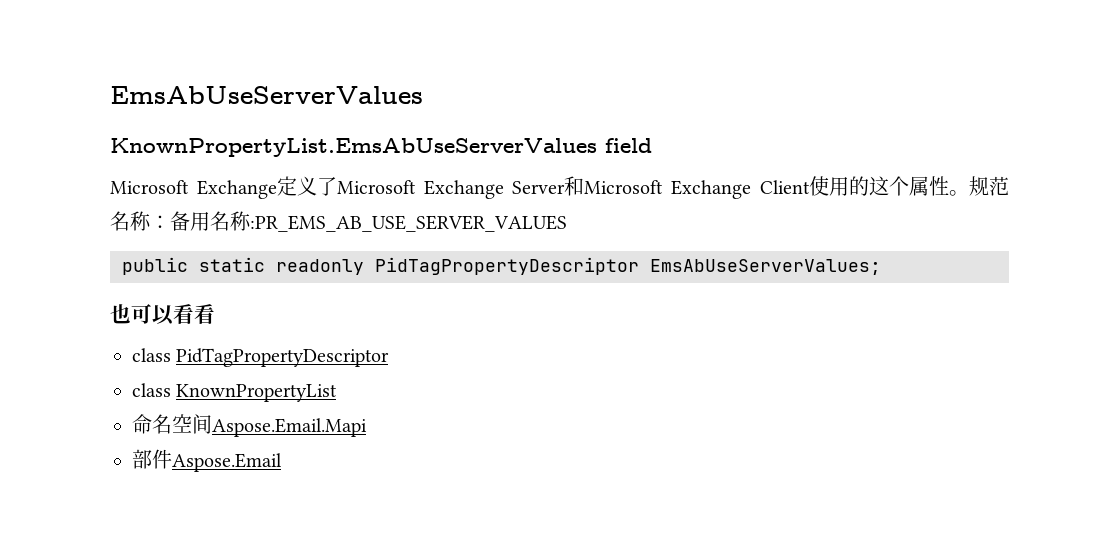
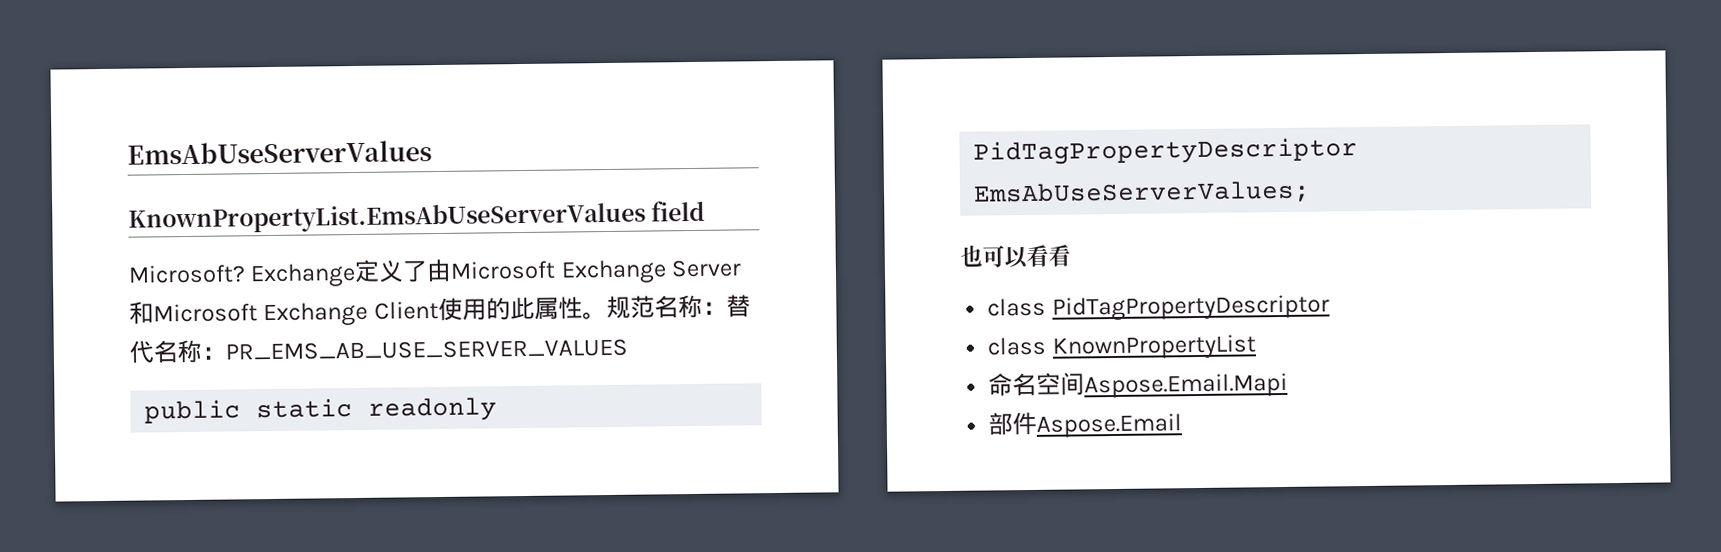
- Microsoft Exchange定义了Microsoft Exchange Server和Microsoft Exchange Client使用的这个属性。
+ Microsoft? Exchange定义了由Microsoft Exchange Server和Microsoft Exchange Client使用的此属性。
- 规范名称：备用名称:PR_EMS_AB_USE_SERVER_VALUES
+ 规范名称：替代名称：PR_EMS_AB_USE_SERVER_VALUES

